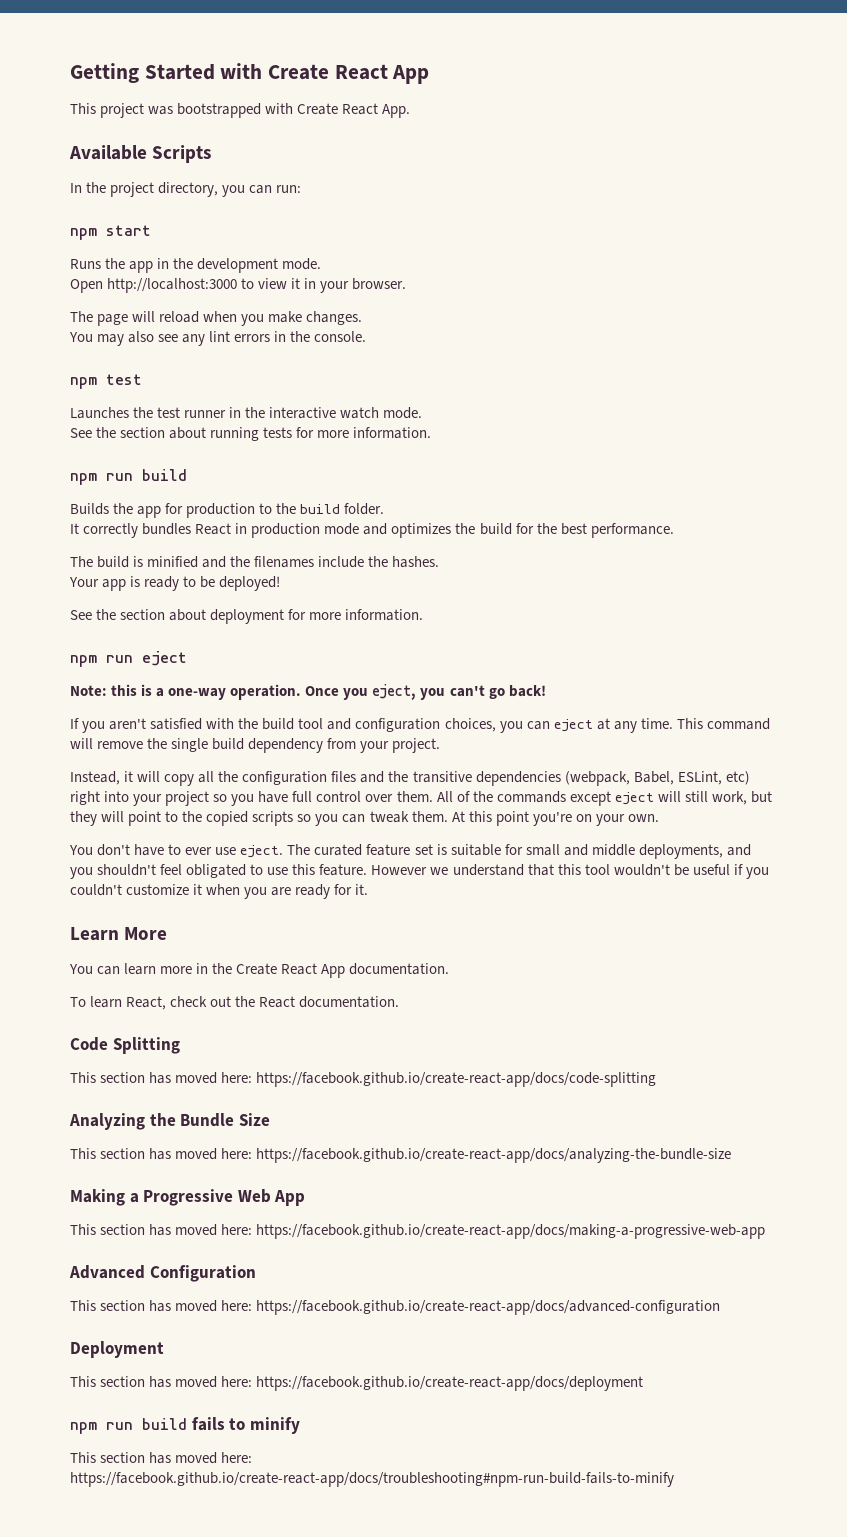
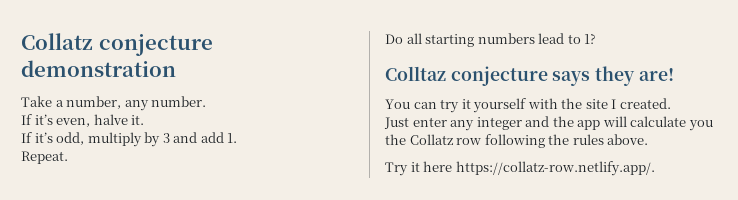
- Getting Started with Create React App
- This project was bootstrapped with Create React App.
- Available Scripts
- In the project directory, you can run:
- npm start
- Runs the app in the development mode.
- Open http://localhost:3000 to view it in your browser.
- The page will reload when you make changes.
- You may also see any lint errors in the console.
- npm test
- Launches the test runner in the interactive watch mode.
- See the section about running tests for more information.
- npm run build
- Builds the app for production to the build folder.
- It correctly bundles React in production mode and optimizes the build for the best performance.
- The build is minified and the filenames include the hashes.
- Your app is ready to be deployed!
- See the section about deployment for more information.
- npm run eject
- Note: this is a one-way operation. Once you eject, you can't go back!
- If you aren't satisfied with the build tool and configuration choices, you can eject at any time. This command will remove the single build dependency from your project.
- Instead, it will copy all the configuration files and the transitive dependencies (webpack, Babel, ESLint, etc) right into your project so you have full control over them. All of the commands except eject will still work, but they will point to the copied scripts so you can tweak them. At this point you're on your own.
- You don't have to ever use eject. The curated feature set is suitable for small and middle deployments, and you shouldn't feel obligated to use this feature. However we understand that this tool wouldn't be useful if you couldn't customize it when you are ready for it.
- Learn More
- You can learn more in the Create React App documentation.
- To learn React, check out the React documentation.
- Code Splitting
- This section has moved here: https://facebook.github.io/create-react-app/docs/code-splitting
- Analyzing the Bundle Size
- This section has moved here: https://facebook.github.io/create-react-app/docs/analyzing-the-bundle-size
- Making a Progressive Web App
- This section has moved here: https://facebook.github.io/create-react-app/docs/making-a-progressive-web-app
- Advanced Configuration
- This section has moved here: https://facebook.github.io/create-react-app/docs/advanced-configuration
- Deployment
- This section has moved here: https://facebook.github.io/create-react-app/docs/deployment
- npm run build fails to minify
- This section has moved here: https://facebook.github.io/create-react-app/docs/troubleshooting#npm-run-build-fails-to-minify
+ Collatz conjecture demonstration
+ Take a number, any number.
+ If it’s even, halve it.
+ If it’s odd, multiply by 3 and add 1.
+ Repeat.
+ Do all starting numbers lead to 1?
+ Colltaz conjecture says they are!
+ You can try it yourself with the site I created.
+ Just enter any integer and the app will calculate you the Collatz row following the rules above.
+ Try it here https://collatz-row.netlify.app/.

